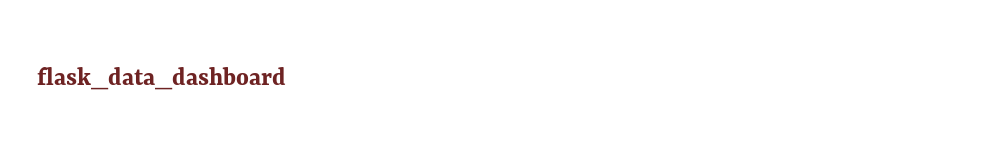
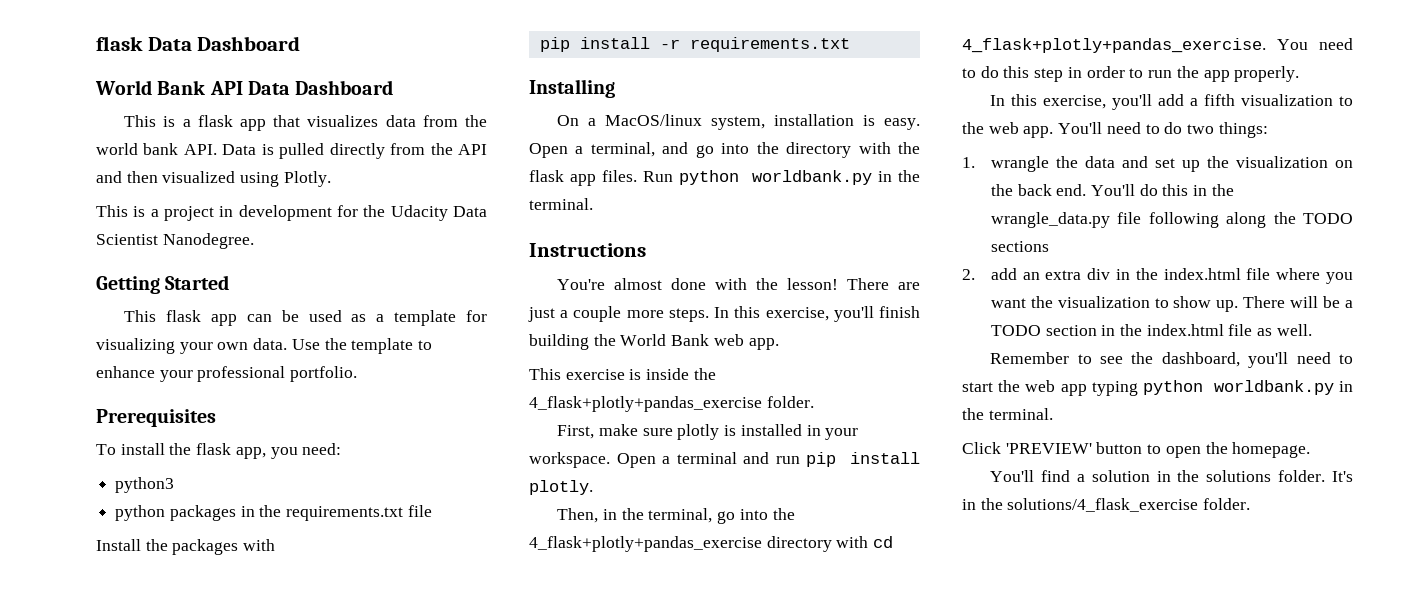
- flask_data_dashboard
+ flask Data Dashboard
+ World Bank API Data Dashboard
+ This is a flask app that visualizes data from the world bank API. Data is pulled directly from the API and then visualized using Plotly.
+ This is a project in development for the Udacity Data Scientist Nanodegree.
+ Getting Started
+ This flask app can be used as a template for visualizing your own data. Use the template to enhance your professional portfolio.
+ Prerequisites
+ To install the flask app, you need:
+ python3
+ python packages in the requirements.txt file
+ Install the packages with
+ pip install -r requirements.txt
+ Installing
+ On a MacOS/linux system, installation is easy. Open a terminal, and go into the directory with the flask app files. Run python worldbank.py in the terminal.
+ Instructions
+ You're almost done with the lesson! There are just a couple more steps. In this exercise, you'll finish building the World Bank web app.
+ This exercise is inside the 4_flask+plotly+pandas_exercise folder.
+ First, make sure plotly is installed in your workspace. Open a terminal and run pip install plotly.
+ Then, in the terminal, go into the 4_flask+plotly+pandas_exercise directory with cd 4_flask+plotly+pandas_exercise. You need to do this step in order to run the app properly.
+ In this exercise, you'll add a fifth visualization to the web app. You'll need to do two things:
+ 1. wrangle the data and set up the visualization on the back end. You'll do this in the wrangle_data.py file following along the TODO sections
+ 2. add an extra div in the index.html file where you want the visualization to show up. There will be a TODO section in the index.html file as well.
+ Remember to see the dashboard, you'll need to start the web app typing python worldbank.py in the terminal.
+ Click 'PREVIEW' button to open the homepage.
+ You'll find a solution in the solutions folder. It's in the solutions/4_flask_exercise folder.

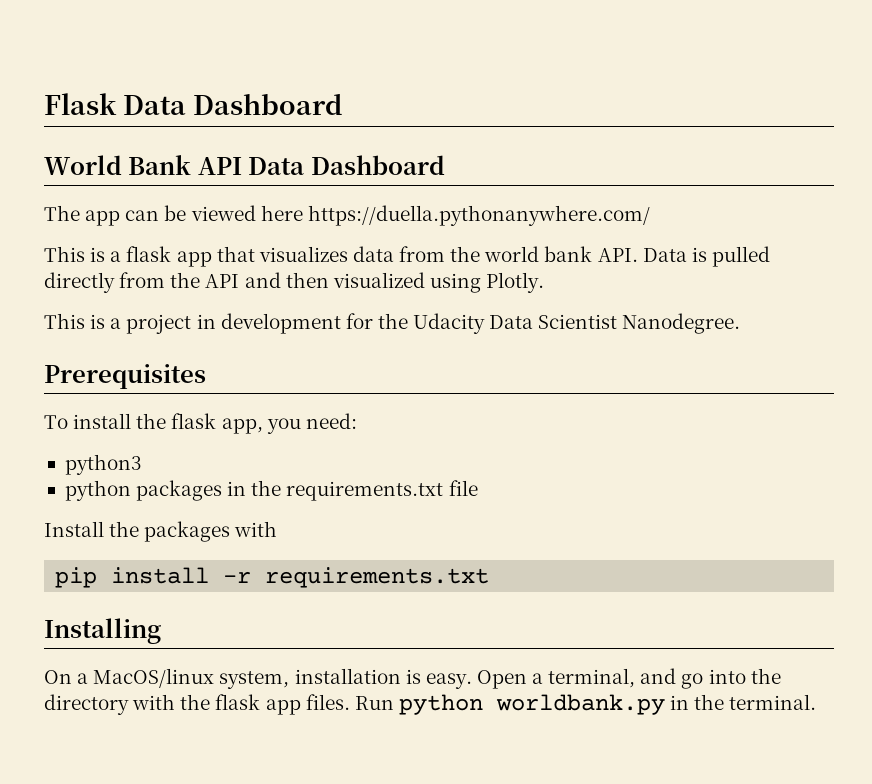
- flask Data Dashboard
+ Flask Data Dashboard
+ The app can be viewed here https://duella.pythonanywhere.com/
- Getting Started
- This flask app can be used as a template for visualizing your own data. Use the template to enhance your professional portfolio.
- Instructions
- You're almost done with the lesson! There are just a couple more steps. In this exercise, you'll finish building the World Bank web app.
- This exercise is inside the 4_flask+plotly+pandas_exercise folder.
- First, make sure plotly is installed in your workspace. Open a terminal and run pip install plotly.
- Then, in the terminal, go into the 4_flask+plotly+pandas_exercise directory with cd 4_flask+plotly+pandas_exercise. You need to do this step in order to run the app properly.
- In this exercise, you'll add a fifth visualization to the web app. You'll need to do two things:
- 1. wrangle the data and set up the visualization on the back end. You'll do this in the wrangle_data.py file following along the TODO sections
- 2. add an extra div in the index.html file where you want the visualization to show up. There will be a TODO section in the index.html file as well.
- Remember to see the dashboard, you'll need to start the web app typing python worldbank.py in the terminal.
- Click 'PREVIEW' button to open the homepage.
- You'll find a solution in the solutions folder. It's in the solutions/4_flask_exercise folder.

